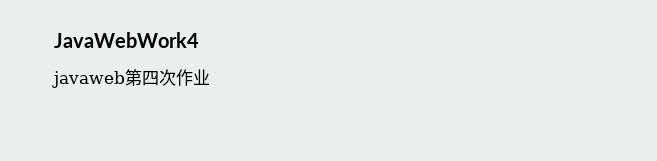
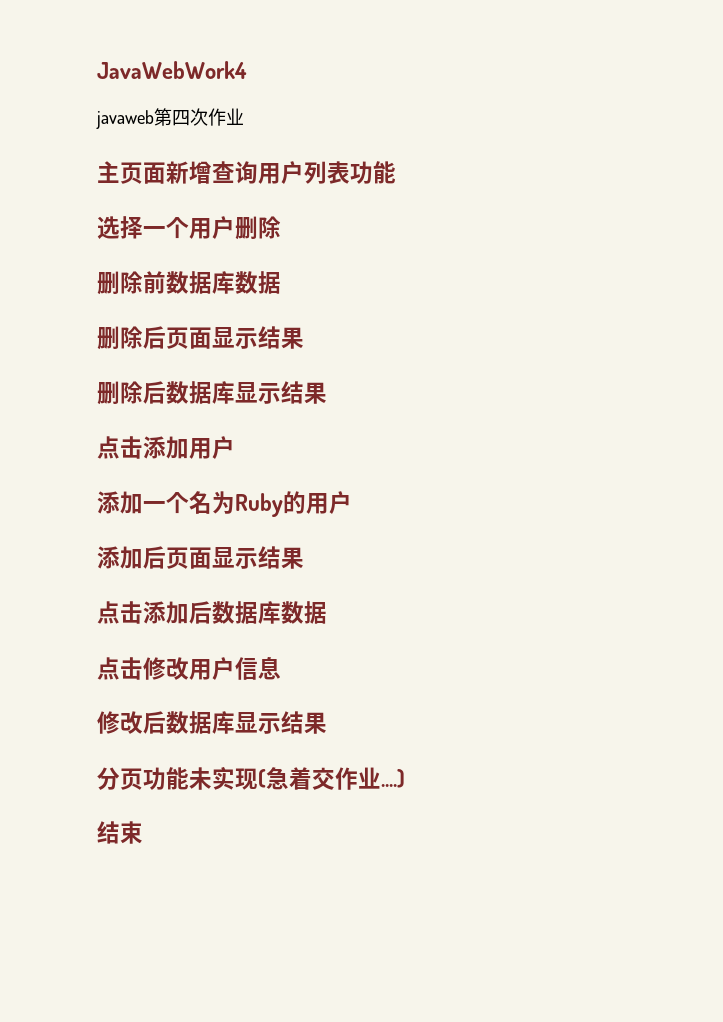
+ 主页面新增查询用户列表功能
+ 选择一个用户删除
+ 删除前数据库数据
+ 删除后页面显示结果
+ 删除后数据库显示结果
+ 点击添加用户
+ 添加一个名为Ruby的用户
+ 添加后页面显示结果
+ 点击添加后数据库数据
+ 点击修改用户信息
+ 修改后数据库显示结果
+ 分页功能未实现(急着交作业....)
+ 结束

